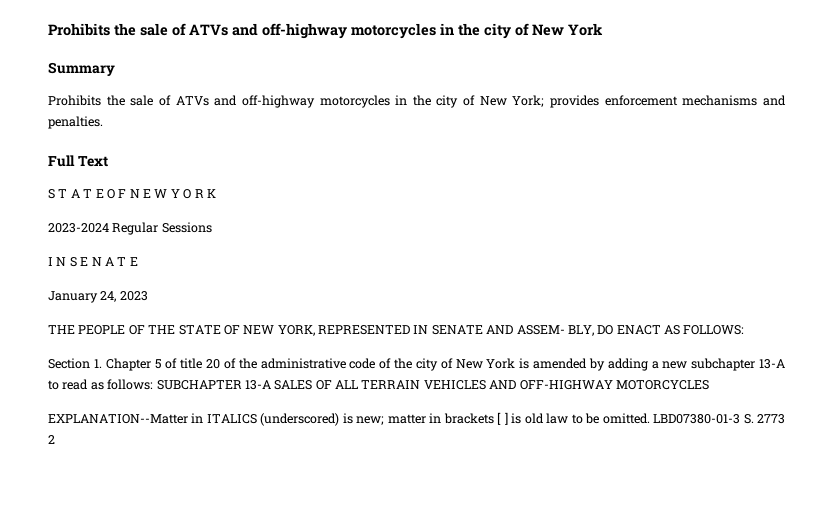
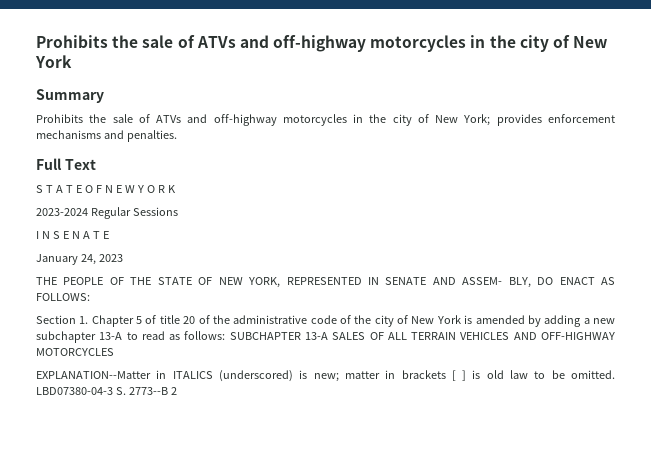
- LBD07380-01-3 S. 2773 2
+ LBD07380-04-3 S. 2773--B 2

